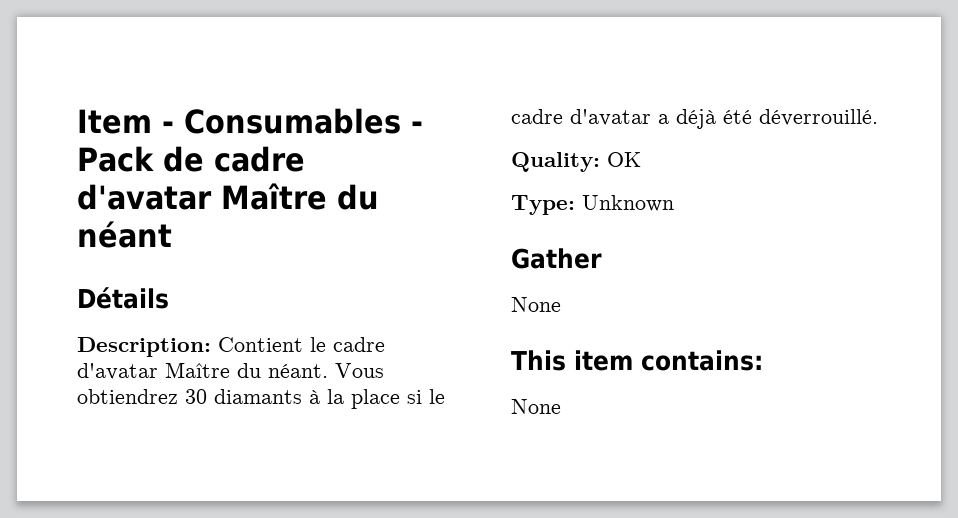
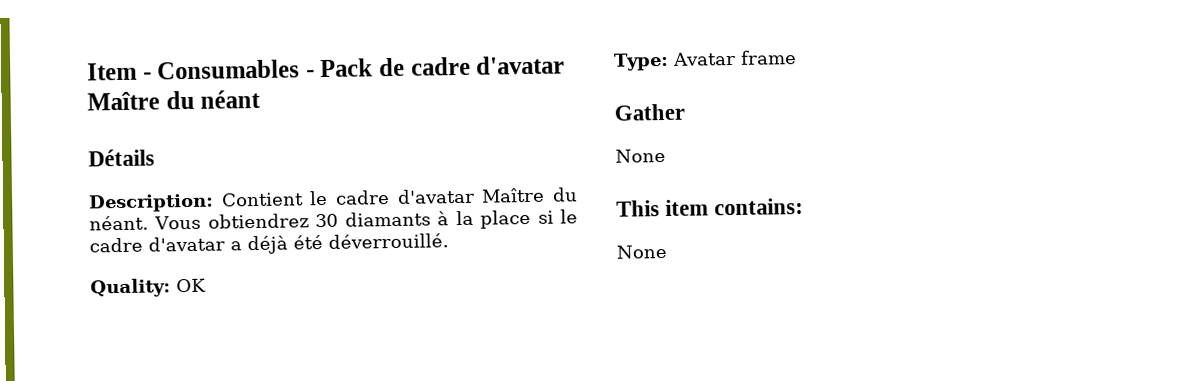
- Type: Unknown
+ Type: Avatar frame

